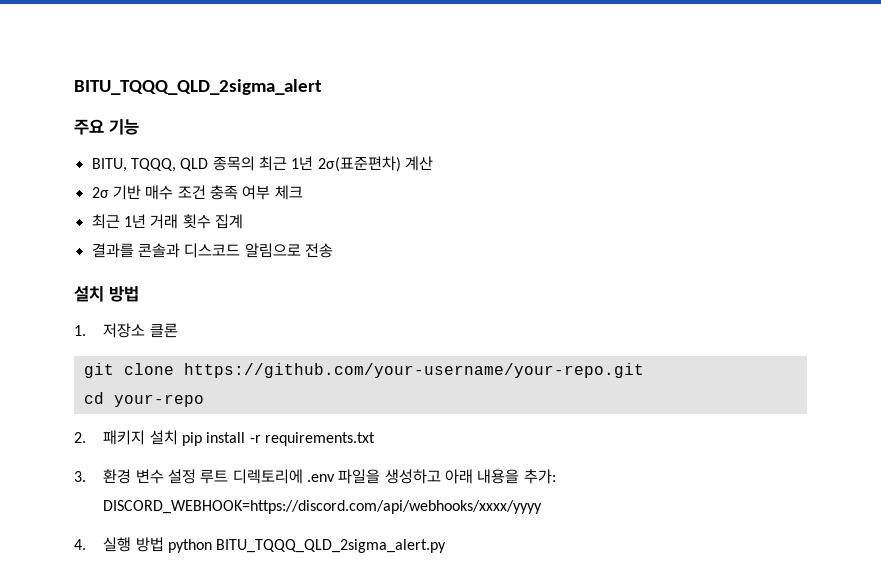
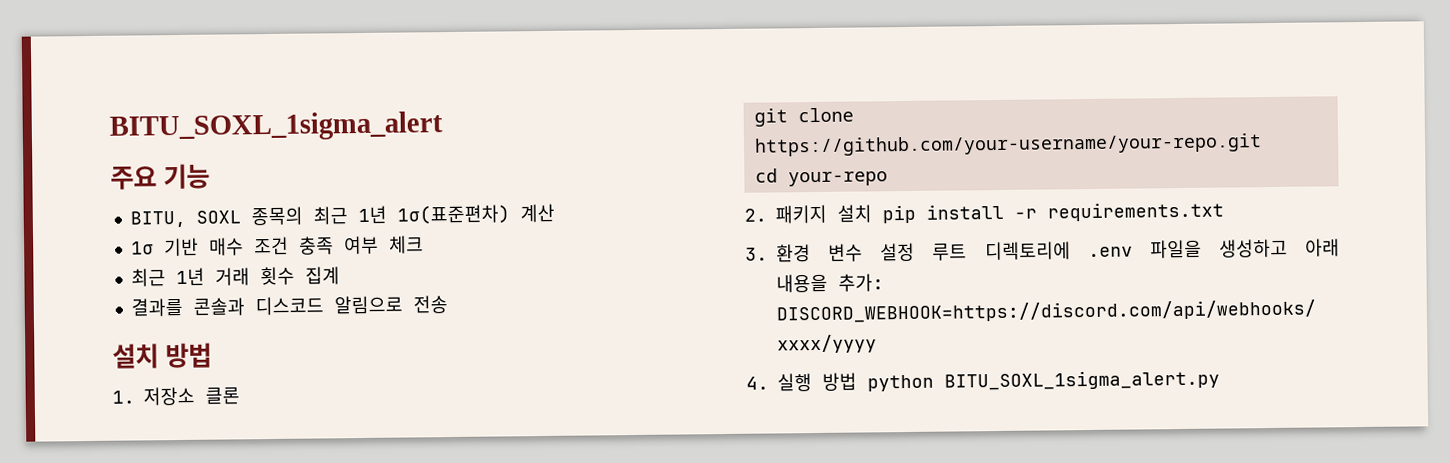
- BITU_TQQQ_QLD_2sigma_alert
+ BITU_SOXL_1sigma_alert
- BITU, TQQQ, QLD 종목의 최근 1년 2σ(표준편차) 계산
+ BITU, SOXL 종목의 최근 1년 1σ(표준편차) 계산
- 2σ 기반 매수 조건 충족 여부 체크
+ 1σ 기반 매수 조건 충족 여부 체크
- 4. 실행 방법 python BITU_TQQQ_QLD_2sigma_alert.py
+ 4. 실행 방법 python BITU_SOXL_1sigma_alert.py

